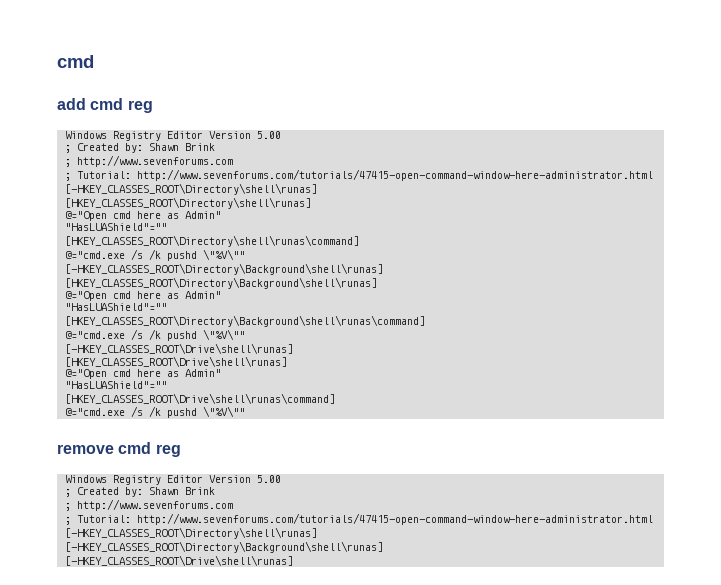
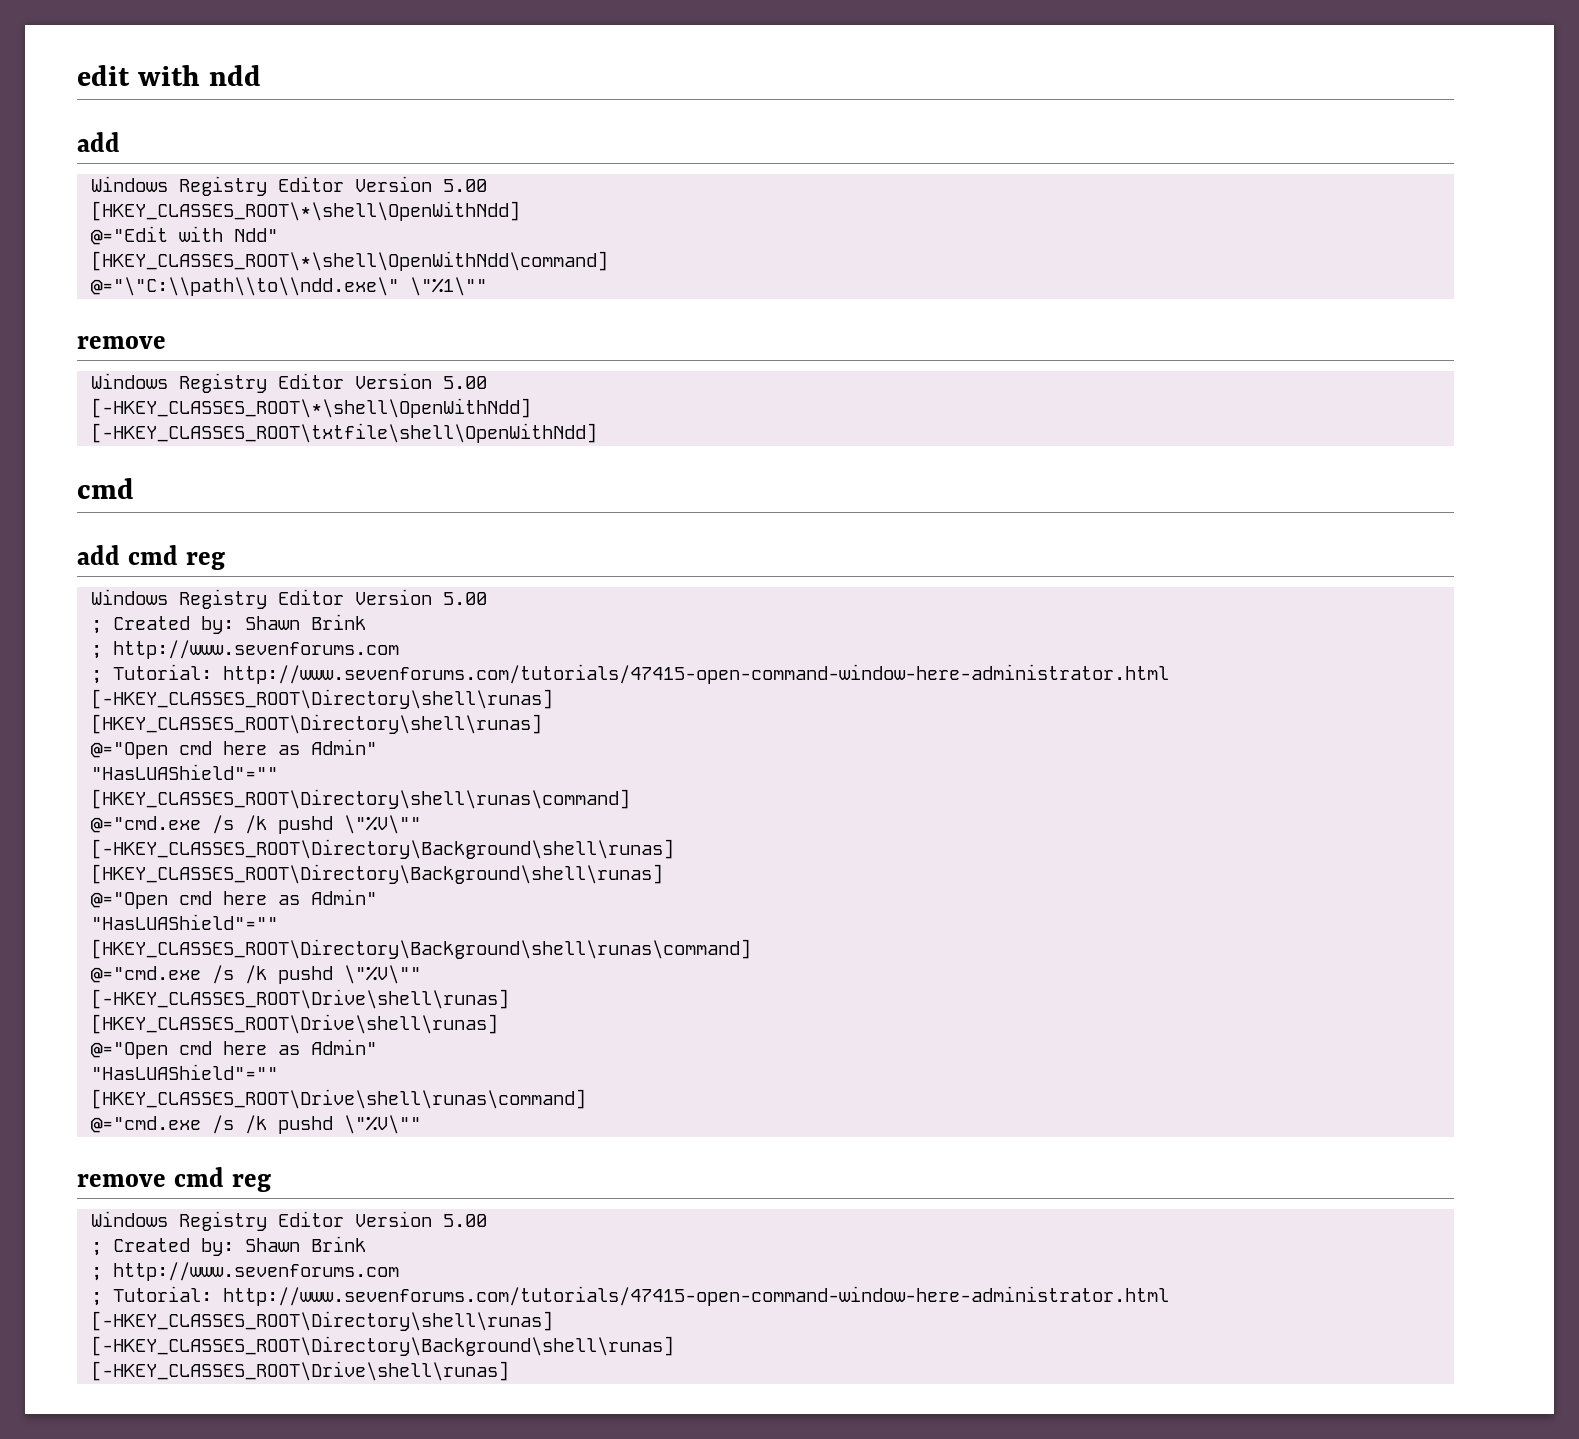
+ edit with ndd
+ add
+ Windows Registry Editor Version 5.00
+ [HKEY_CLASSES_ROOT\*\shell\OpenWithNdd]
+ @="Edit with Ndd"
+ [HKEY_CLASSES_ROOT\*\shell\OpenWithNdd\command]
+ @="\"C:\\path\\to\\ndd.exe\" \"%1\""
+ remove
+ Windows Registry Editor Version 5.00
+ [-HKEY_CLASSES_ROOT\*\shell\OpenWithNdd]
+ [-HKEY_CLASSES_ROOT\txtfile\shell\OpenWithNdd]

